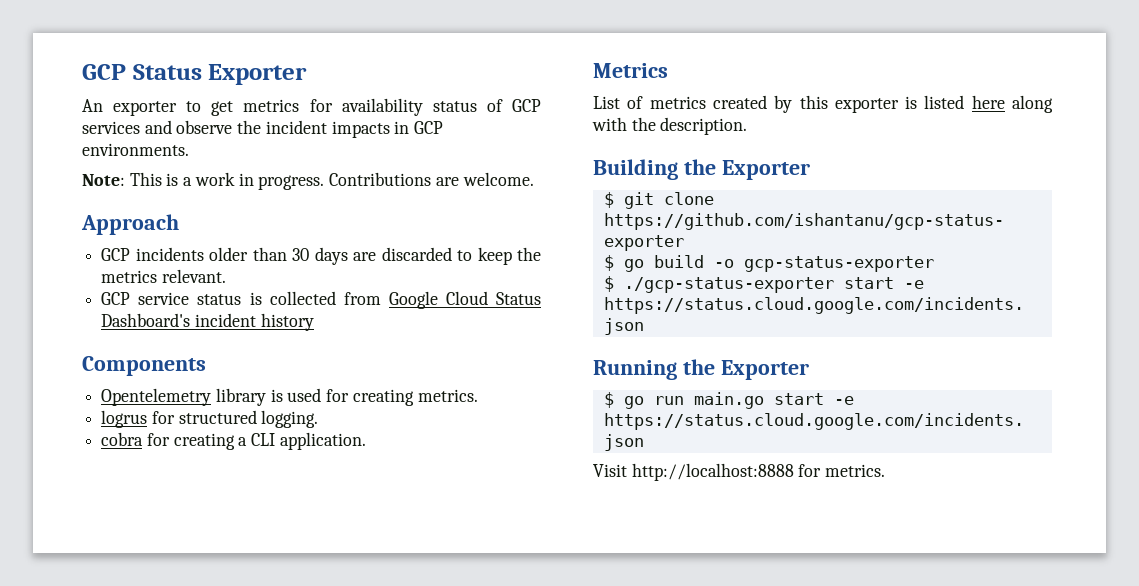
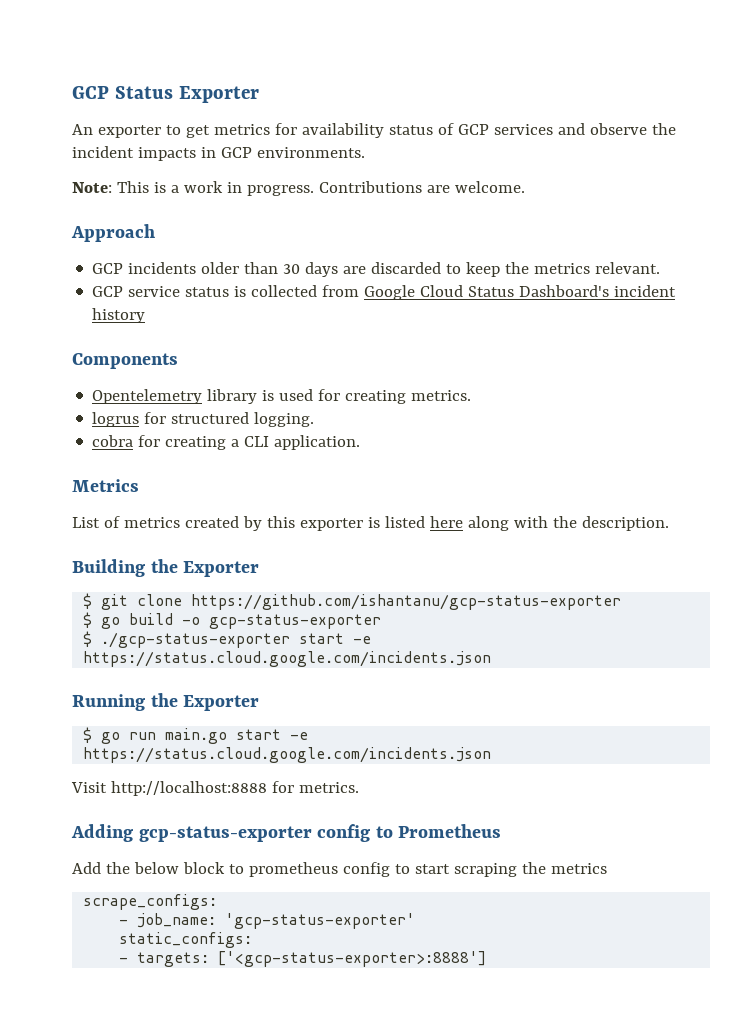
+ Adding gcp-status-exporter config to Prometheus
+ Add the below block to prometheus config to start scraping the metrics
+ scrape_configs:
+ - job_name: 'gcp-status-exporter'
+ static_configs:
+ - targets: ['<gcp-status-exporter>:8888']

